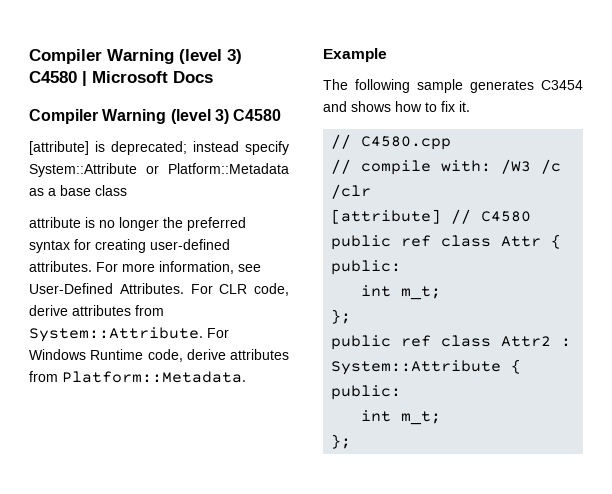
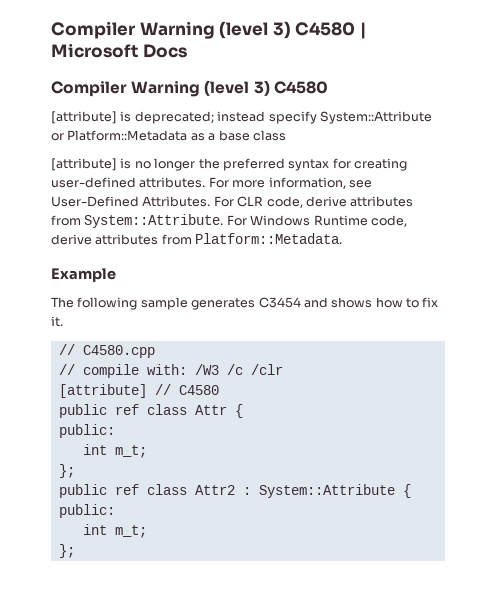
- attribute is no longer the preferred syntax for creating user-defined attributes.
+ [attribute] is no longer the preferred syntax for creating user-defined attributes.

